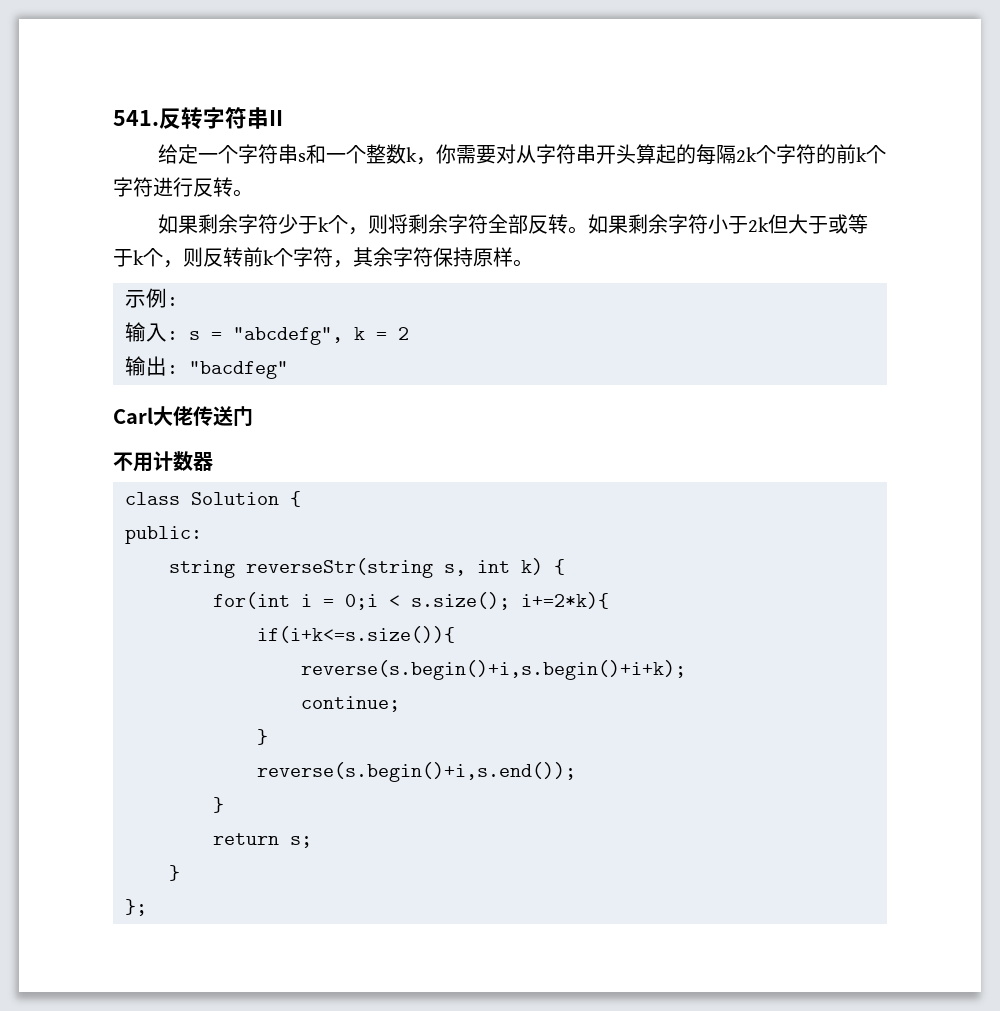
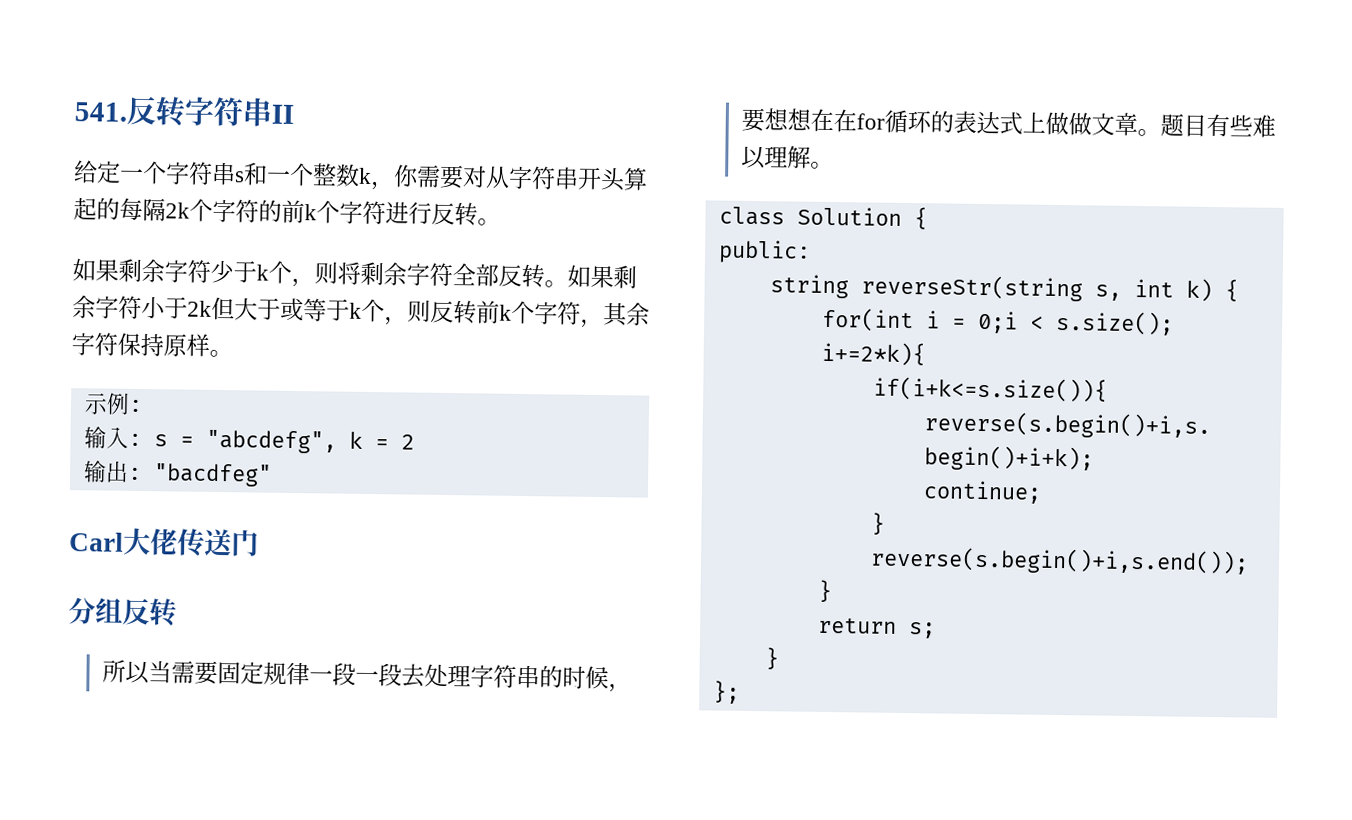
- 不用计数器
+ 分组反转
+ 所以当需要固定规律一段一段去处理字符串的时候，要想想在在for循环的表达式上做做文章。题目有些难以理解。

